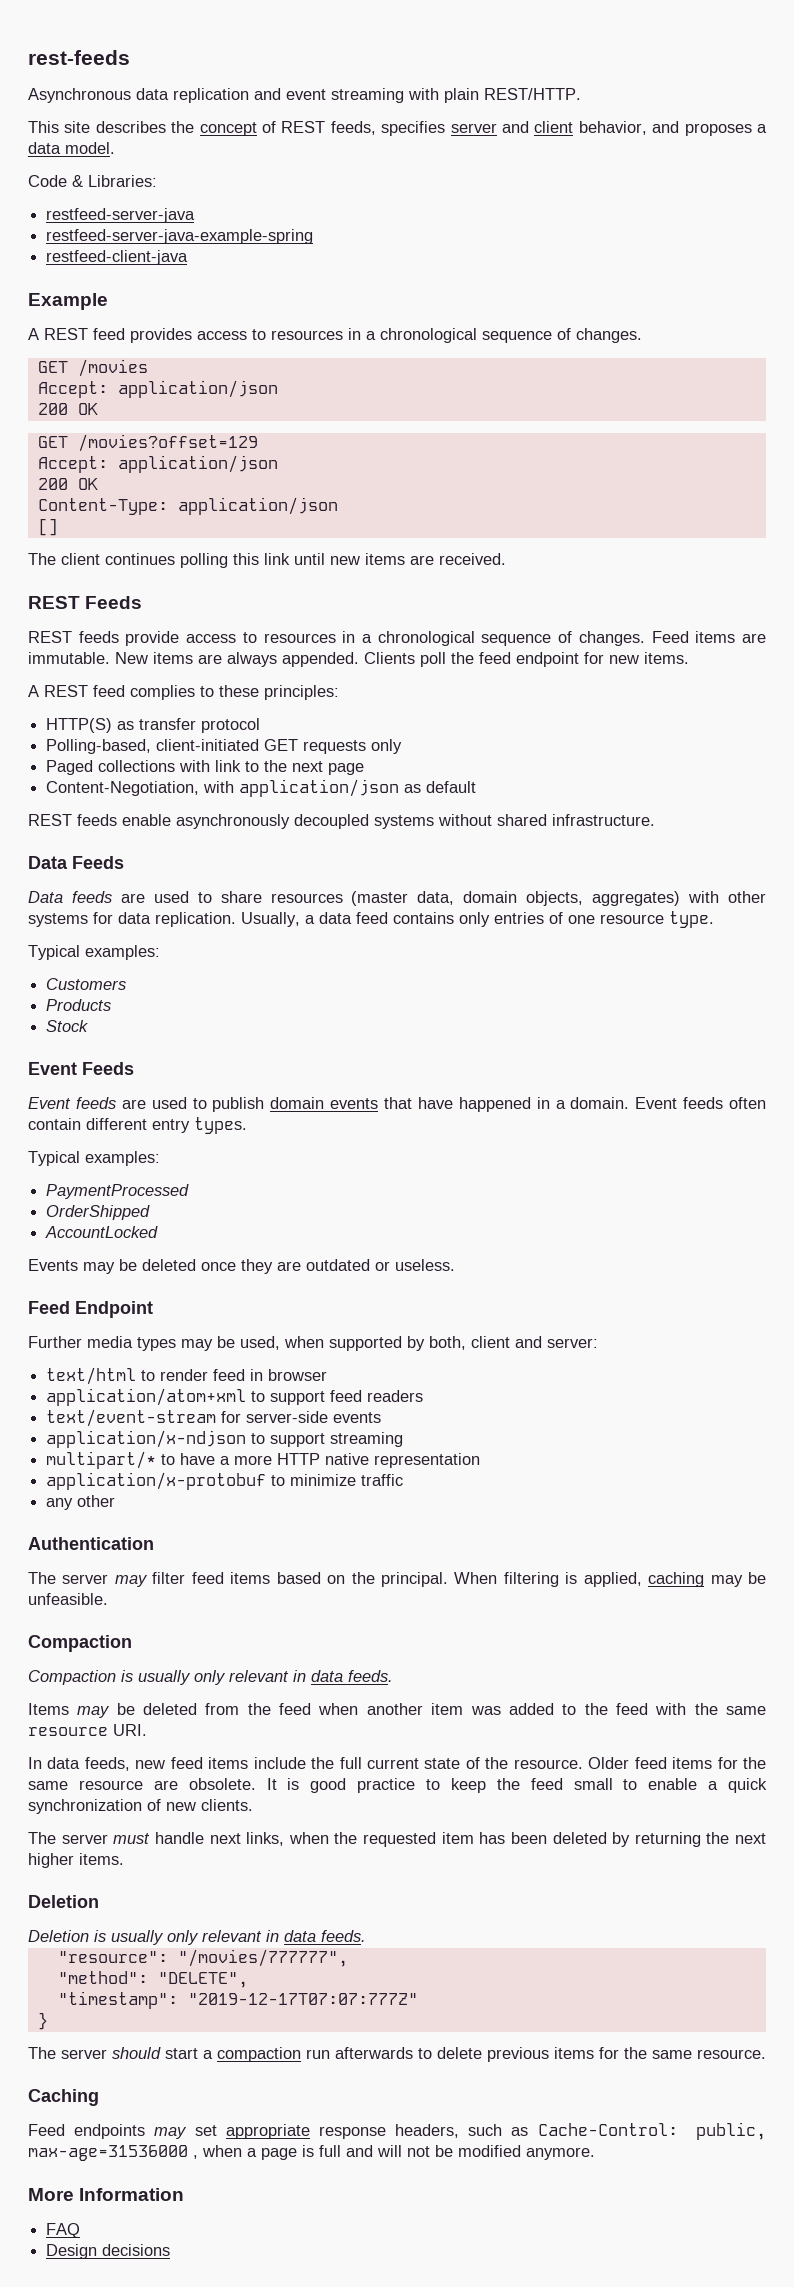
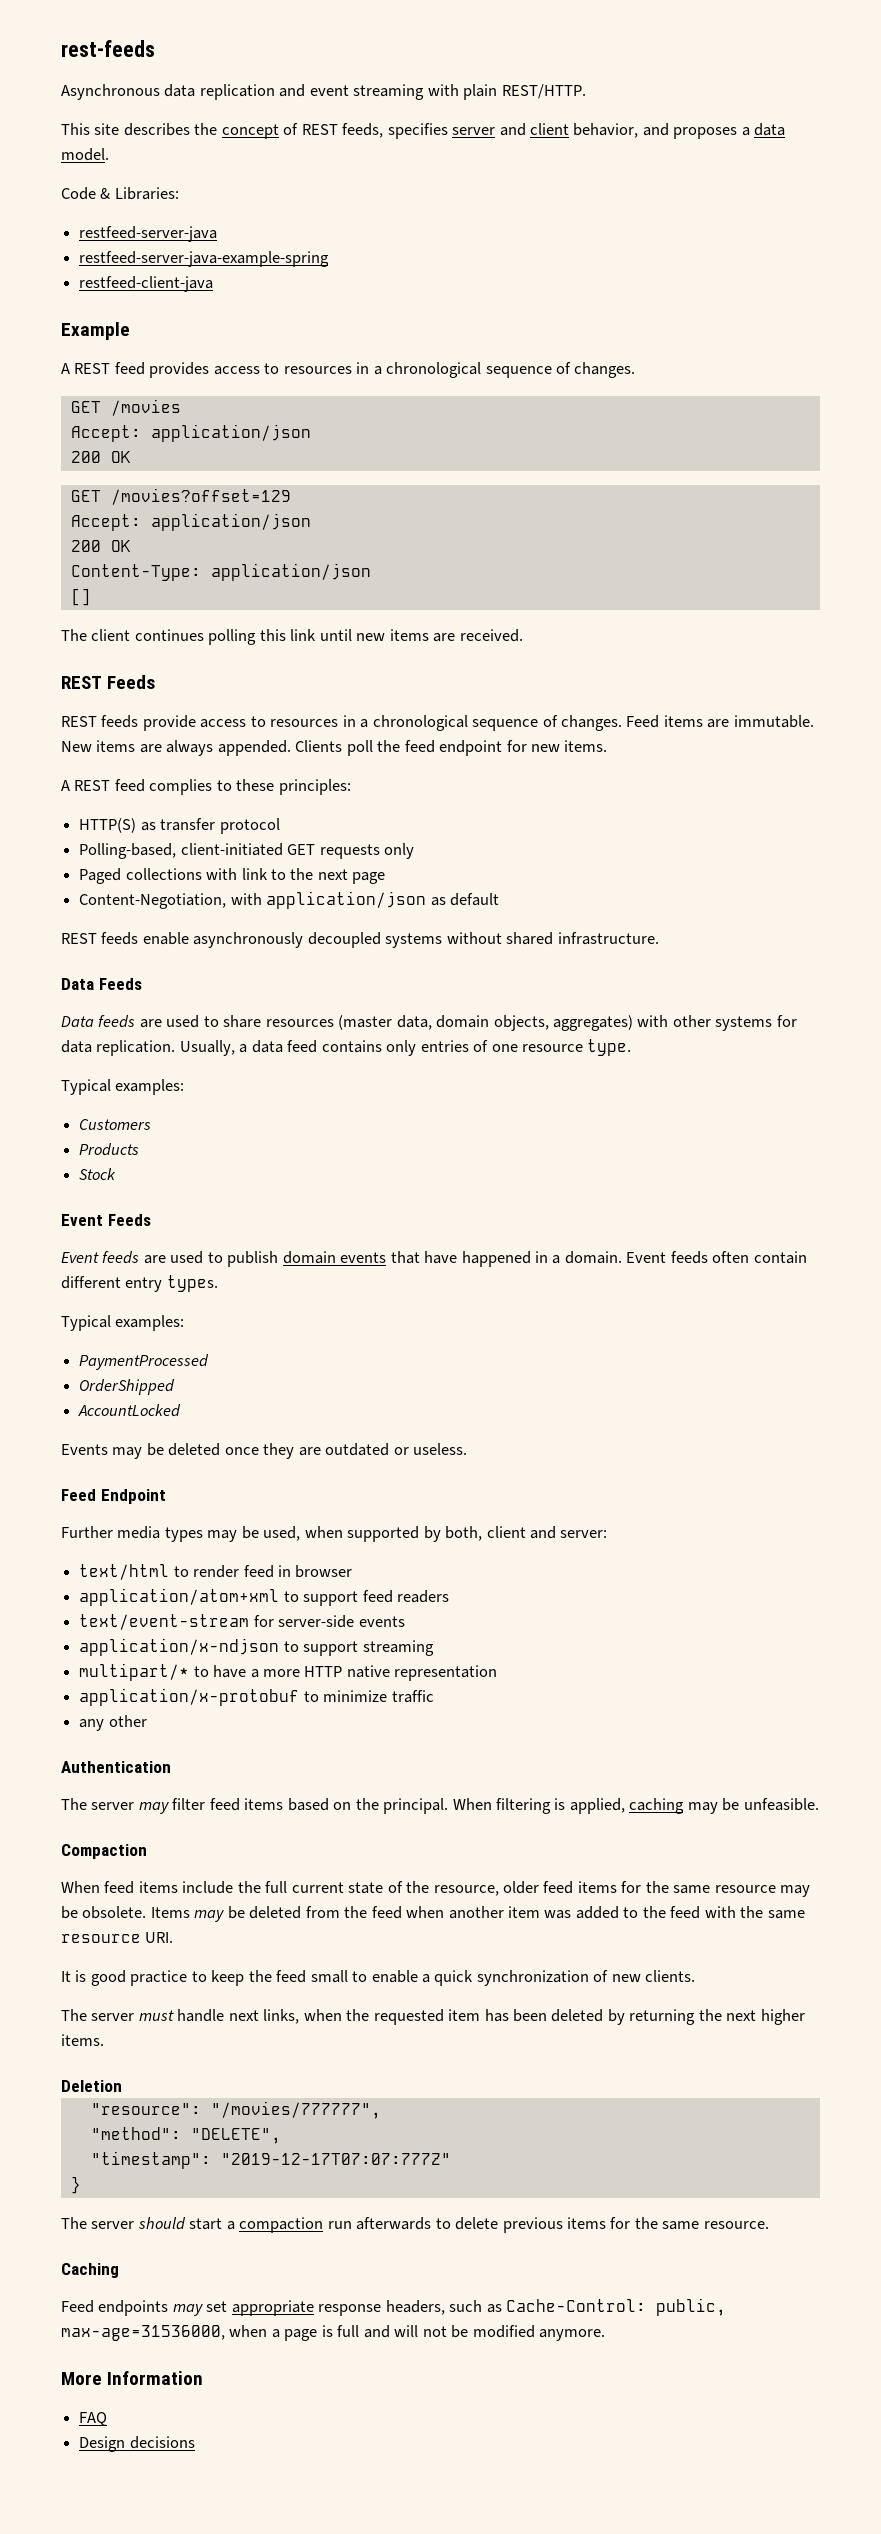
- Compaction is usually only relevant in data feeds.
- Items may be deleted from the feed when another item was added to the feed with the same resource URI.
+ When feed items include the full current state of the resource, older feed items for the same resource may be obsolete. Items may be deleted from the feed when another item was added to the feed with the same resource URI.
- In data feeds, new feed items include the full current state of the resource. Older feed items for the same resource are obsolete.
- Deletion is usually only relevant in data feeds.
- Feed endpoints may set appropriate response headers, such as Cache-Control: public, max-age=31536000 , when a page is full and will not be modified anymore.
+ Feed endpoints may set appropriate response headers, such as Cache-Control: public, max-age=31536000, when a page is full and will not be modified anymore.

